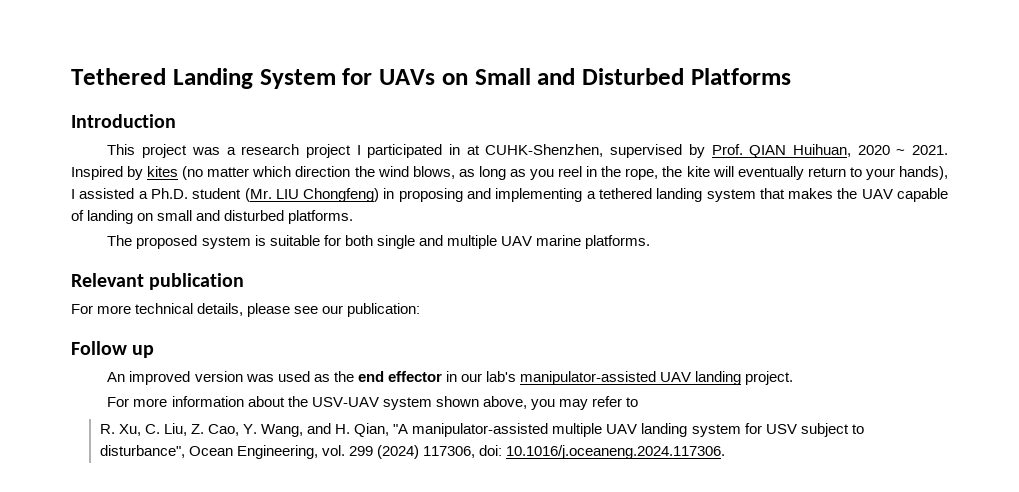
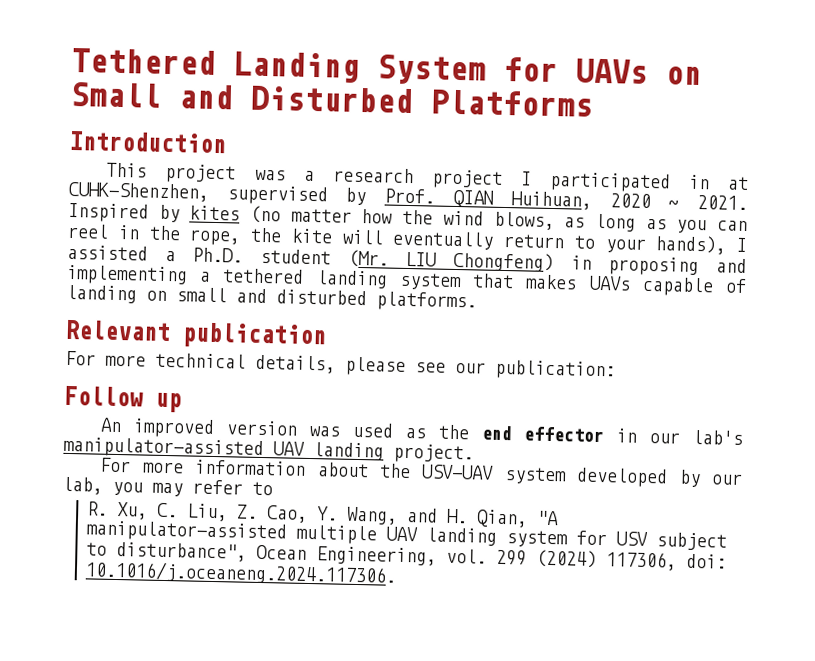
- Inspired by kites (no matter which direction the wind blows, as long as you reel in the rope, the kite will eventually return to your hands), I assisted a Ph.D. student (Mr. LIU Chongfeng) in proposing and implementing a tethered landing system that makes the UAV capable of landing on small and disturbed platforms.
+ Inspired by kites (no matter how the wind blows, as long as you can reel in the rope, the kite will eventually return to your hands), I assisted a Ph.D. student (Mr. LIU Chongfeng) in proposing and implementing a tethered landing system that makes UAVs capable of landing on small and disturbed platforms.
- The proposed system is suitable for both single and multiple UAV marine platforms.
- For more information about the USV-UAV system shown above, you may refer to
+ For more information about the USV-UAV system developed by our lab, you may refer to

